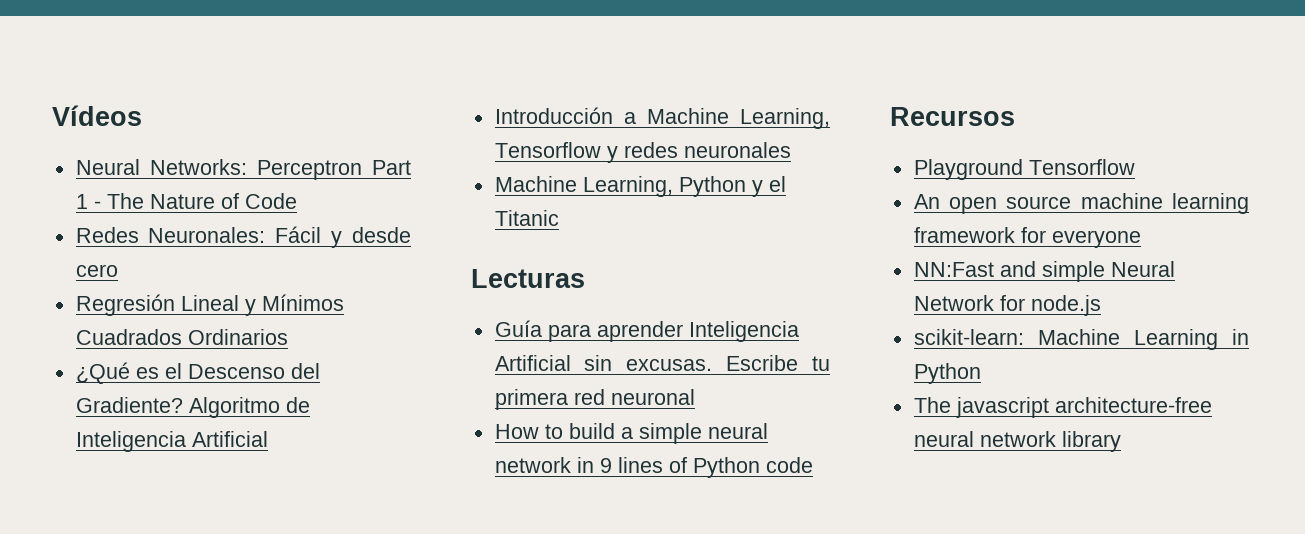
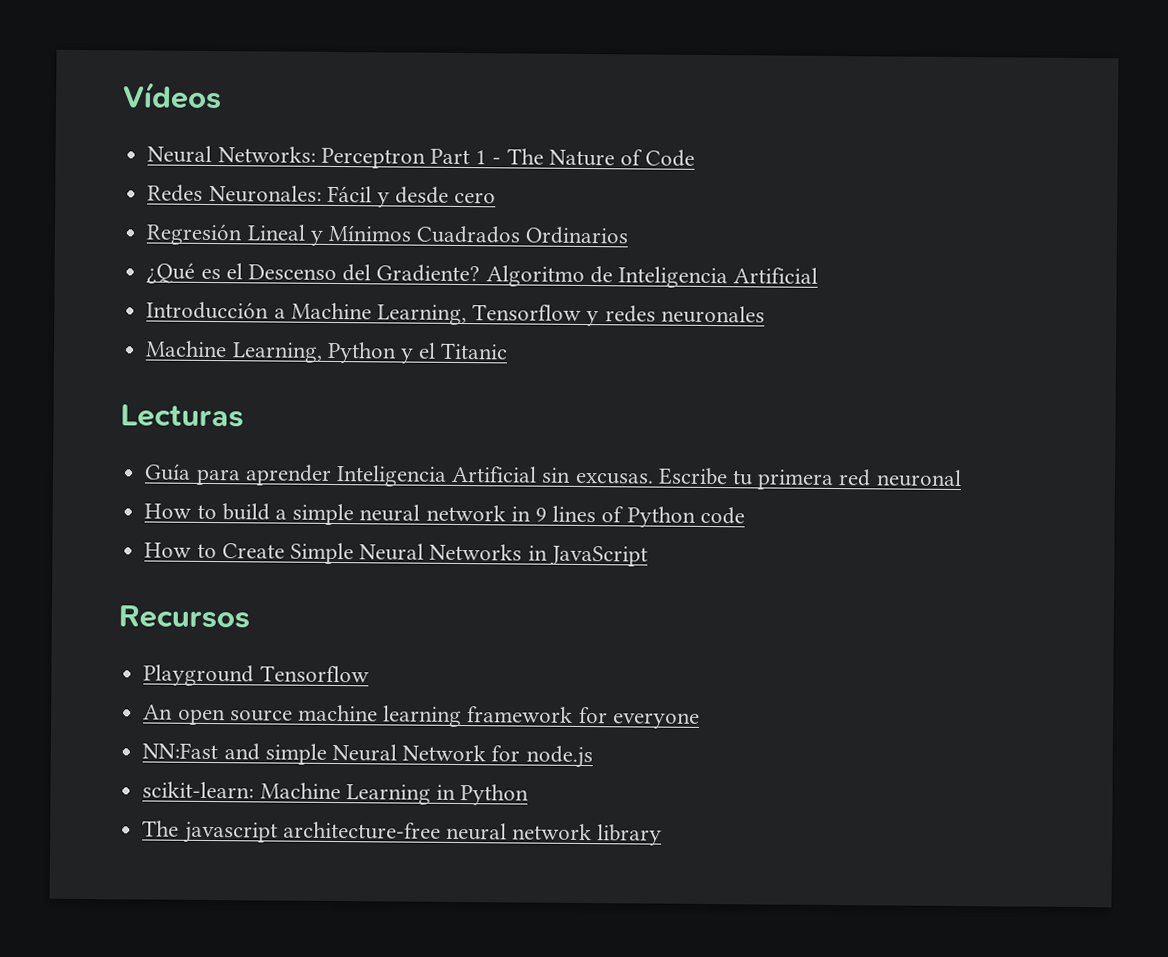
+ How to Create Simple Neural Networks in JavaScript

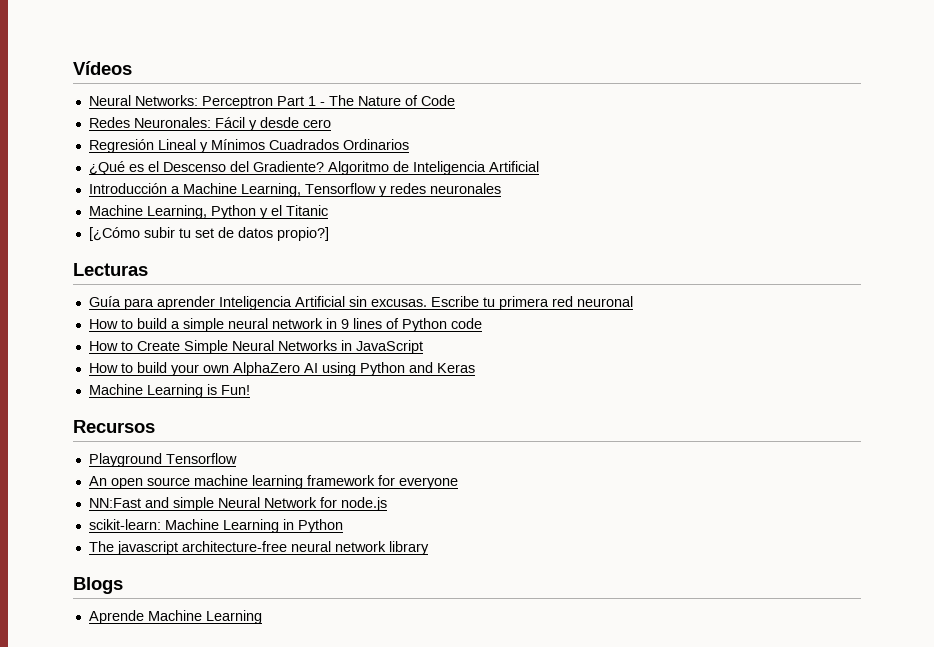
+ [¿Cómo subir tu set de datos propio?]
+ How to build your own AlphaZero AI using Python and Keras
+ Machine Learning is Fun!
+ Blogs
+ Aprende Machine Learning

